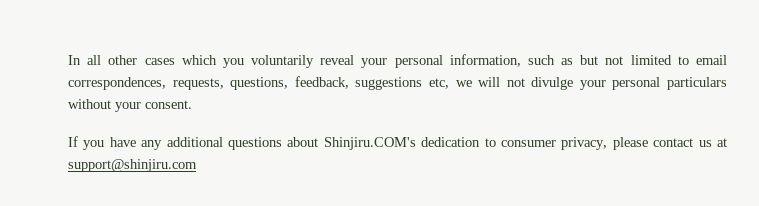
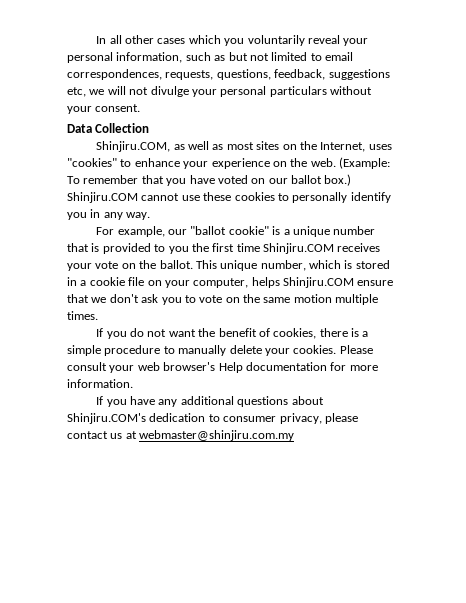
+ Data Collection
+ Shinjiru.COM, as well as most sites on the Internet, uses "cookies" to enhance your experience on the web. (Example: To remember that you have voted on our ballot box.) Shinjiru.COM cannot use these cookies to personally identify you in any way.
+ For example, our "ballot cookie" is a unique number that is provided to you the first time Shinjiru.COM receives your vote on the ballot. This unique number, which is stored in a cookie file on your computer, helps Shinjiru.COM ensure that we don't ask you to vote on the same motion multiple times.
+ If you do not want the benefit of cookies, there is a simple procedure to manually delete your cookies. Please consult your web browser's Help documentation for more information.
- If you have any additional questions about Shinjiru.COM's dedication to consumer privacy, please contact us at support@shinjiru.com
+ If you have any additional questions about Shinjiru.COM's dedication to consumer privacy, please contact us at webmaster@shinjiru.com.my

